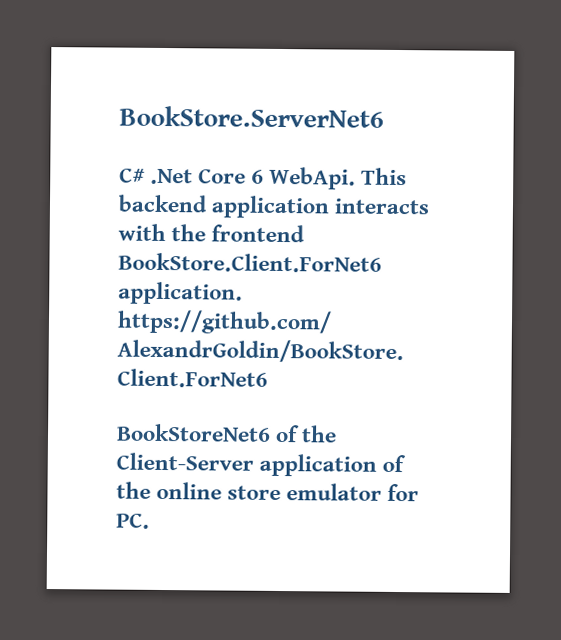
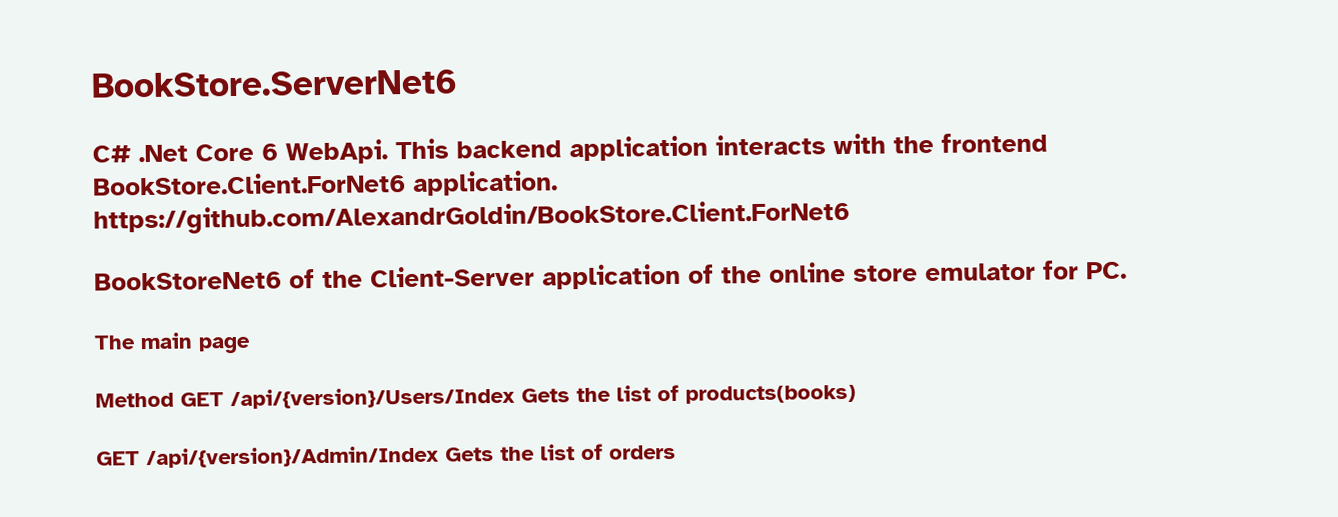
+ The main page
+ Method GET /api/{version}/Users/Index Gets the list of products(books)
+ GET /api/{version}/Admin/Index Gets the list of orders

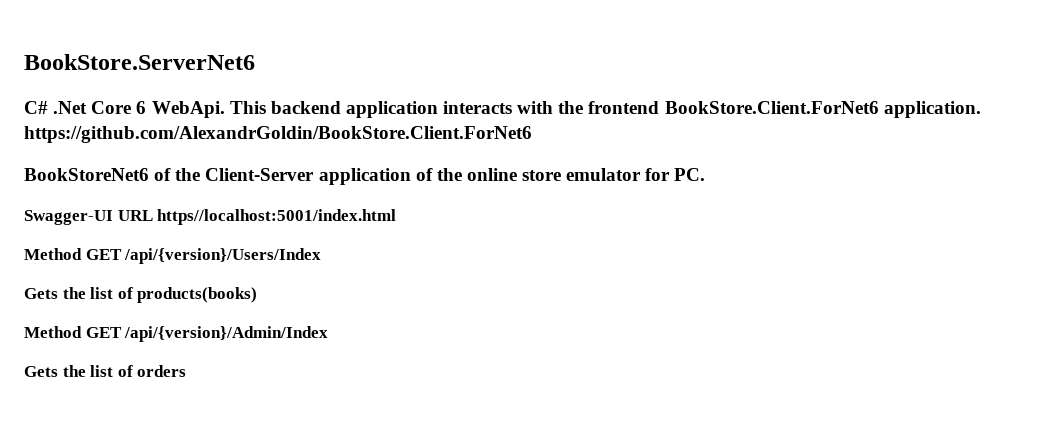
- The main page
+ Swagger-UI URL https//localhost:5001/index.html
- Method GET /api/{version}/Users/Index Gets the list of products(books)
+ Method GET /api/{version}/Users/Index
+ Gets the list of products(books)
- GET /api/{version}/Admin/Index Gets the list of orders
+ Method GET /api/{version}/Admin/Index
+ Gets the list of orders

